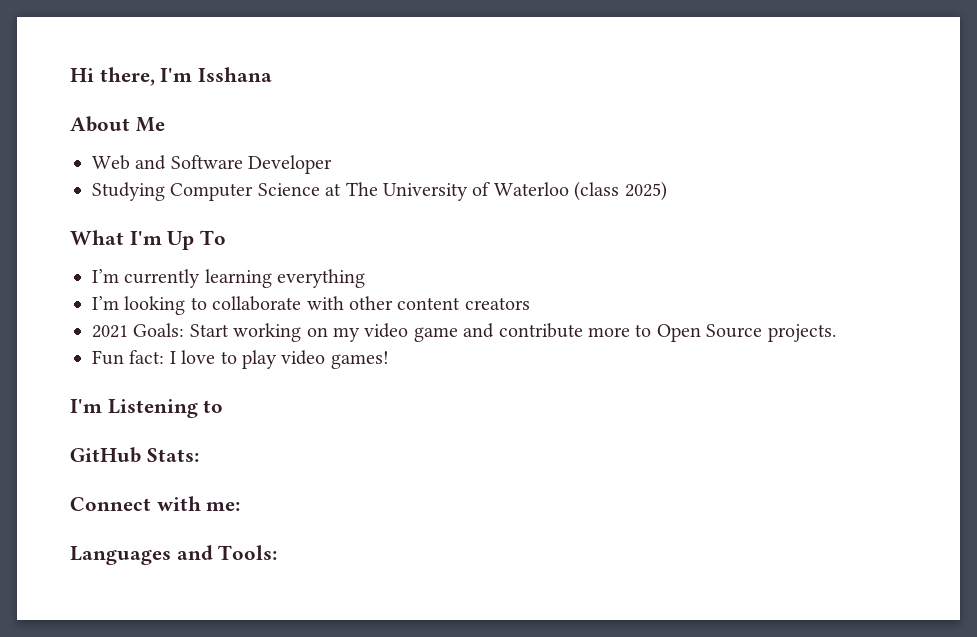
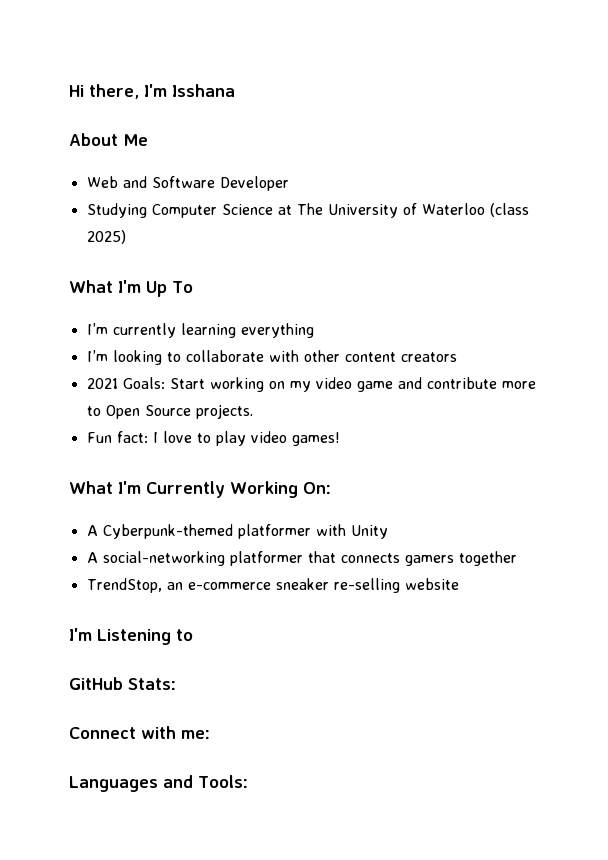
+ What I'm Currently Working On:
+ A Cyberpunk-themed platformer with Unity
+ A social-networking platformer that connects gamers together
+ TrendStop, an e-commerce sneaker re-selling website

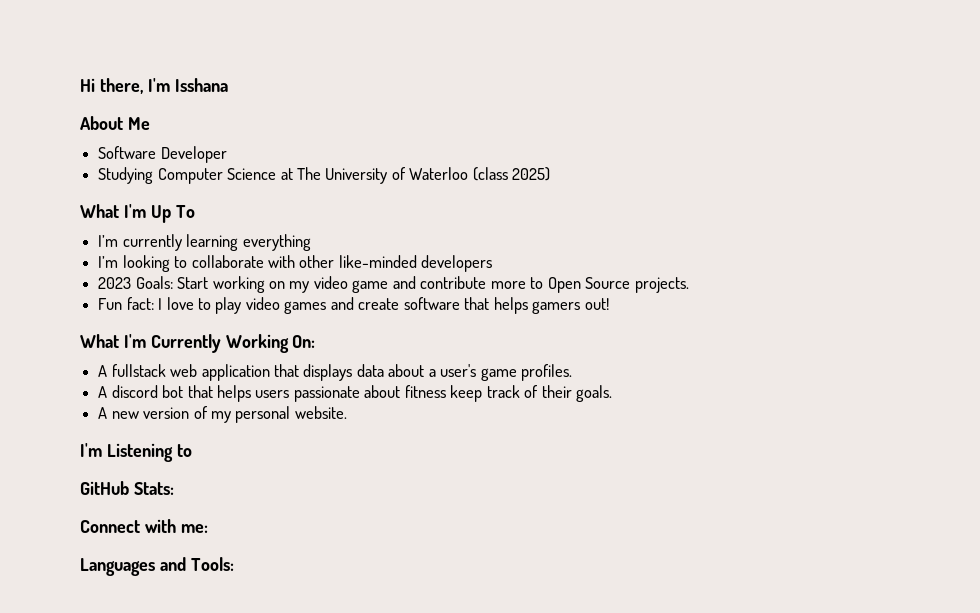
- Web and Software Developer
+ Software Developer
- I’m looking to collaborate with other content creators
- 2021 Goals: Start working on my video game and contribute more to Open Source projects.
+ I’m looking to collaborate with other like-minded developers
+ 2023 Goals: Start working on my video game and contribute more to Open Source projects.
- Fun fact: I love to play video games!
+ Fun fact: I love to play video games and create software that helps gamers out!
- A Cyberpunk-themed platformer with Unity
- A social-networking platformer that connects gamers together
- TrendStop, an e-commerce sneaker re-selling website
+ A fullstack web application that displays data about a user's game profiles.
+ A discord bot that helps users passionate about fitness keep track of their goals.
+ A new version of my personal website.

